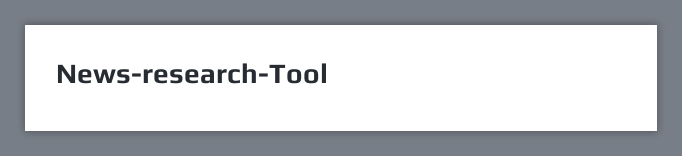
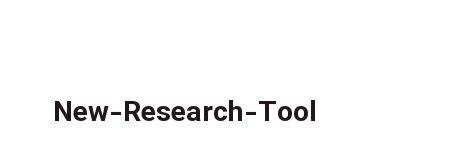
- News-research-Tool
+ New-Research-Tool

